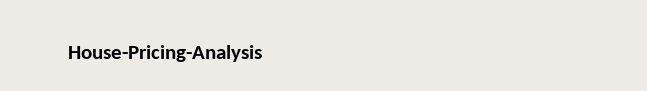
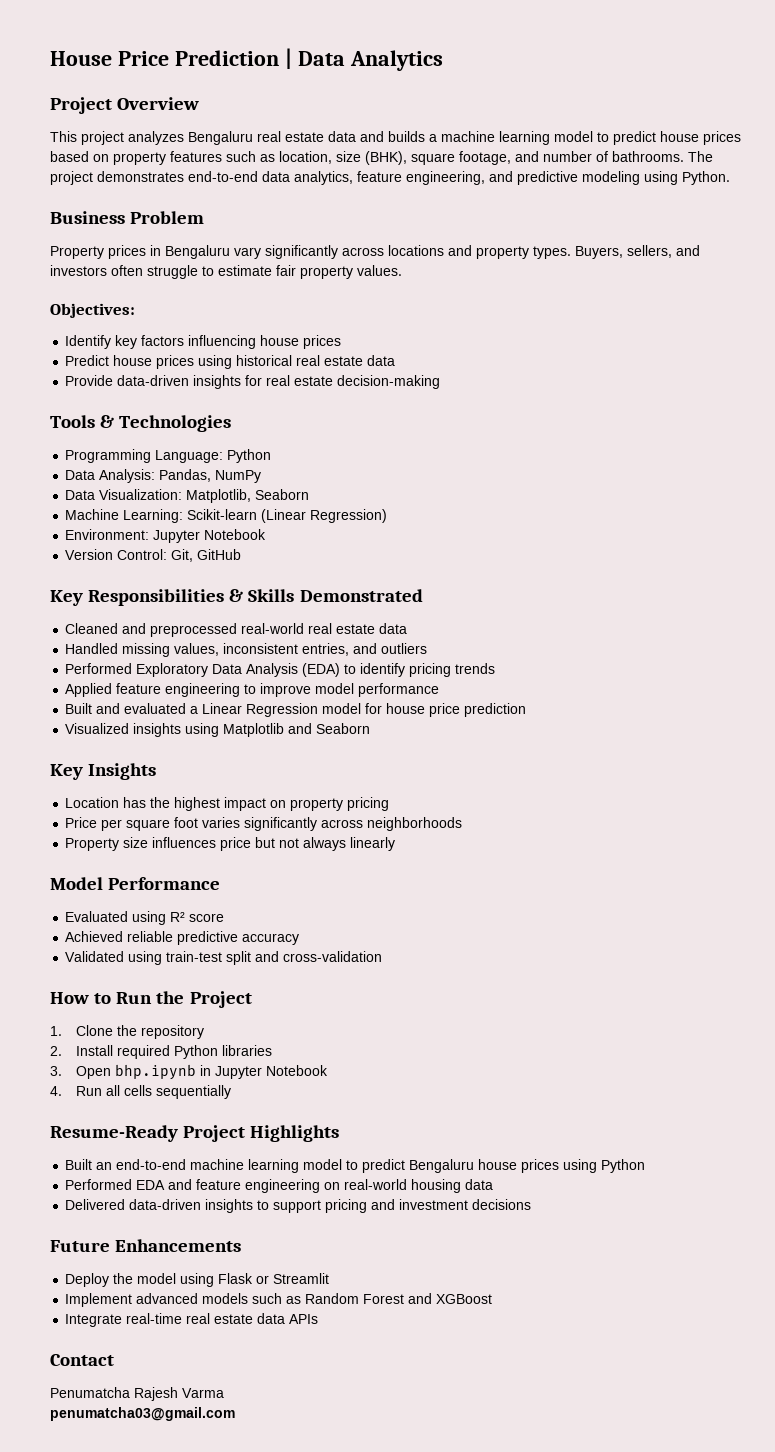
- House-Pricing-Analysis
+ House Price Prediction | Data Analytics
+ Project Overview
+ This project analyzes Bengaluru real estate data and builds a machine learning model to predict house prices based on property features such as location, size (BHK), square footage, and number of bathrooms. The project demonstrates end-to-end data analytics, feature engineering, and predictive modeling using Python.
+ Business Problem
+ Property prices in Bengaluru vary significantly across locations and property types. Buyers, sellers, and investors often struggle to estimate fair property values.
+ Objectives:
+ Identify key factors influencing house prices
+ Predict house prices using historical real estate data
+ Provide data-driven insights for real estate decision-making
+ Tools & Technologies
+ Programming Language: Python
+ Data Analysis: Pandas, NumPy
+ Data Visualization: Matplotlib, Seaborn
+ Machine Learning: Scikit-learn (Linear Regression)
+ Environment: Jupyter Notebook
+ Version Control: Git, GitHub
+ Key Responsibilities & Skills Demonstrated
+ Cleaned and preprocessed real-world real estate data
+ Handled missing values, inconsistent entries, and outliers
+ Performed Exploratory Data Analysis (EDA) to identify pricing trends
+ Applied feature engineering to improve model performance
+ Built and evaluated a Linear Regression model for house price prediction
+ Visualized insights using Matplotlib and Seaborn
+ Key Insights
+ Location has the highest impact on property pricing
+ Price per square foot varies significantly across neighborhoods
+ Property size influences price but not always linearly
+ Model Performance
+ Evaluated using R² score
+ Achieved reliable predictive accuracy
+ Validated using train-test split and cross-validation
+ How to Run the Project
+ 1. Clone the repository
+ 2. Install required Python libraries
+ 3. Open bhp.ipynb in Jupyter Notebook
+ 4. Run all cells sequentially
+ Resume-Ready Project Highlights
+ Built an end-to-end machine learning model to predict Bengaluru house prices using Python
+ Performed EDA and feature engineering on real-world housing data
+ Delivered data-driven insights to support pricing and investment decisions
+ Future Enhancements
+ Deploy the model using Flask or Streamlit
+ Implement advanced models such as Random Forest and XGBoost
+ Integrate real-time real estate data APIs
+ Contact
+ Penumatcha Rajesh Varma
+ penumatcha03@gmail.com

